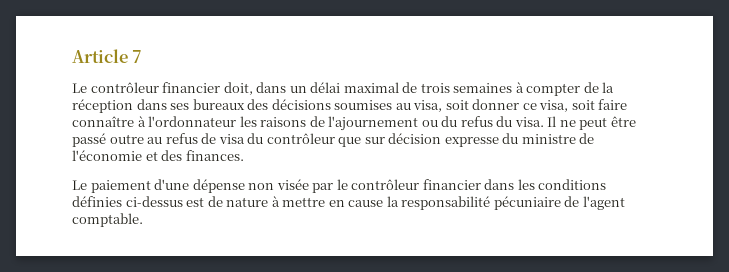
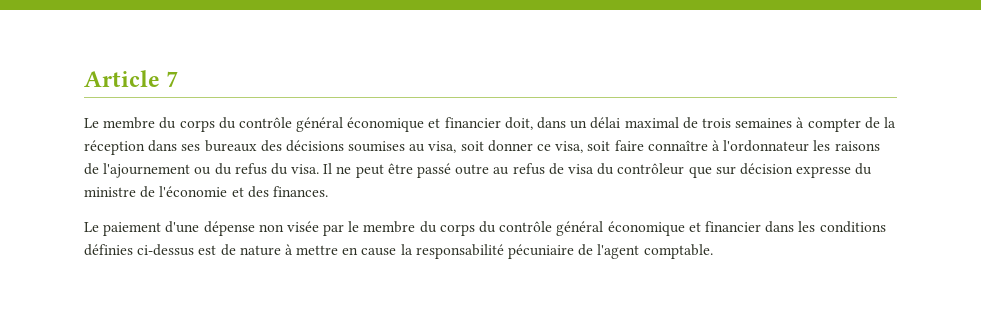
- Le contrôleur financier doit, dans un délai maximal de trois semaines à compter de la réception dans ses bureaux des décisions soumises au visa, soit donner ce visa, soit faire connaître à l'ordonnateur les raisons de l'ajournement ou du refus du visa.
+ Le membre du corps du contrôle général économique et financier doit, dans un délai maximal de trois semaines à compter de la réception dans ses bureaux des décisions soumises au visa, soit donner ce visa, soit faire connaître à l'ordonnateur les raisons de l'ajournement ou du refus du visa.
- Le paiement d'une dépense non visée par le contrôleur financier dans les conditions définies ci-dessus est de nature à mettre en cause la responsabilité pécuniaire de l'agent comptable.
+ Le paiement d'une dépense non visée par le membre du corps du contrôle général économique et financier dans les conditions définies ci-dessus est de nature à mettre en cause la responsabilité pécuniaire de l'agent comptable.

